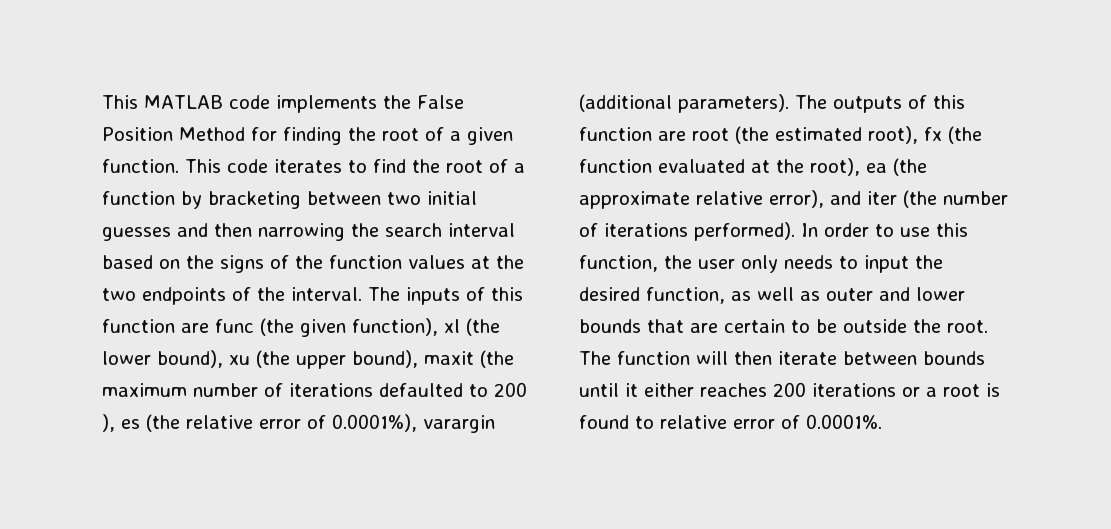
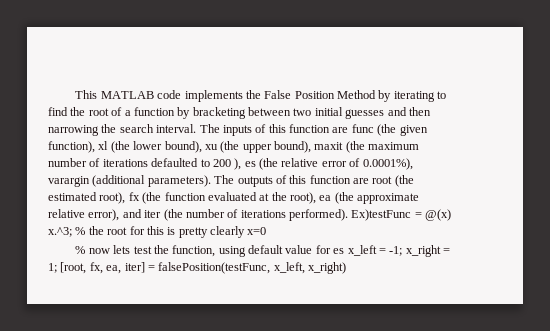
- This MATLAB code implements the False Position Method for finding the root of a given function. This code iterates to find the root of a function by bracketing between two initial guesses and then narrowing the search interval based on the signs of the function values at the two endpoints of the interval.
+ This MATLAB code implements the False Position Method by iterating to find the root of a function by bracketing between two initial guesses and then narrowing the search interval.
- In order to use this function, the user only needs to input the desired function, as well as outer and lower bounds that are certain to be outside the root. The function will then iterate between bounds until it either reaches 200 iterations or a root is found to relative error of 0.0001%.
+ Ex)testFunc = @(x) x.^3; % the root for this is pretty clearly x=0
+ % now lets test the function, using default value for es x_left = -1; x_right = 1; [root, fx, ea, iter] = falsePosition(testFunc, x_left, x_right)

